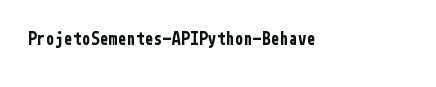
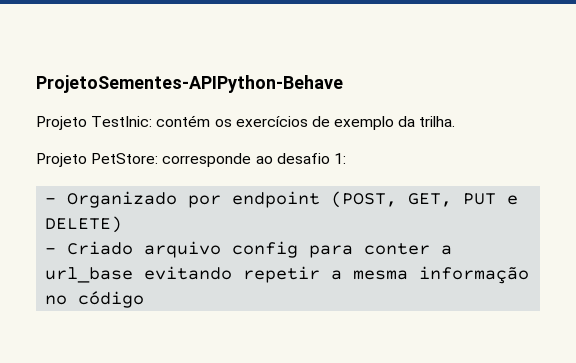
+ Projeto TestInic: contém os exercícios de exemplo da trilha.
+ Projeto PetStore: corresponde ao desafio 1:
+ - Organizado por endpoint (POST, GET, PUT e DELETE)
+ - Criado arquivo config para conter a url_base evitando repetir a mesma informação no código

